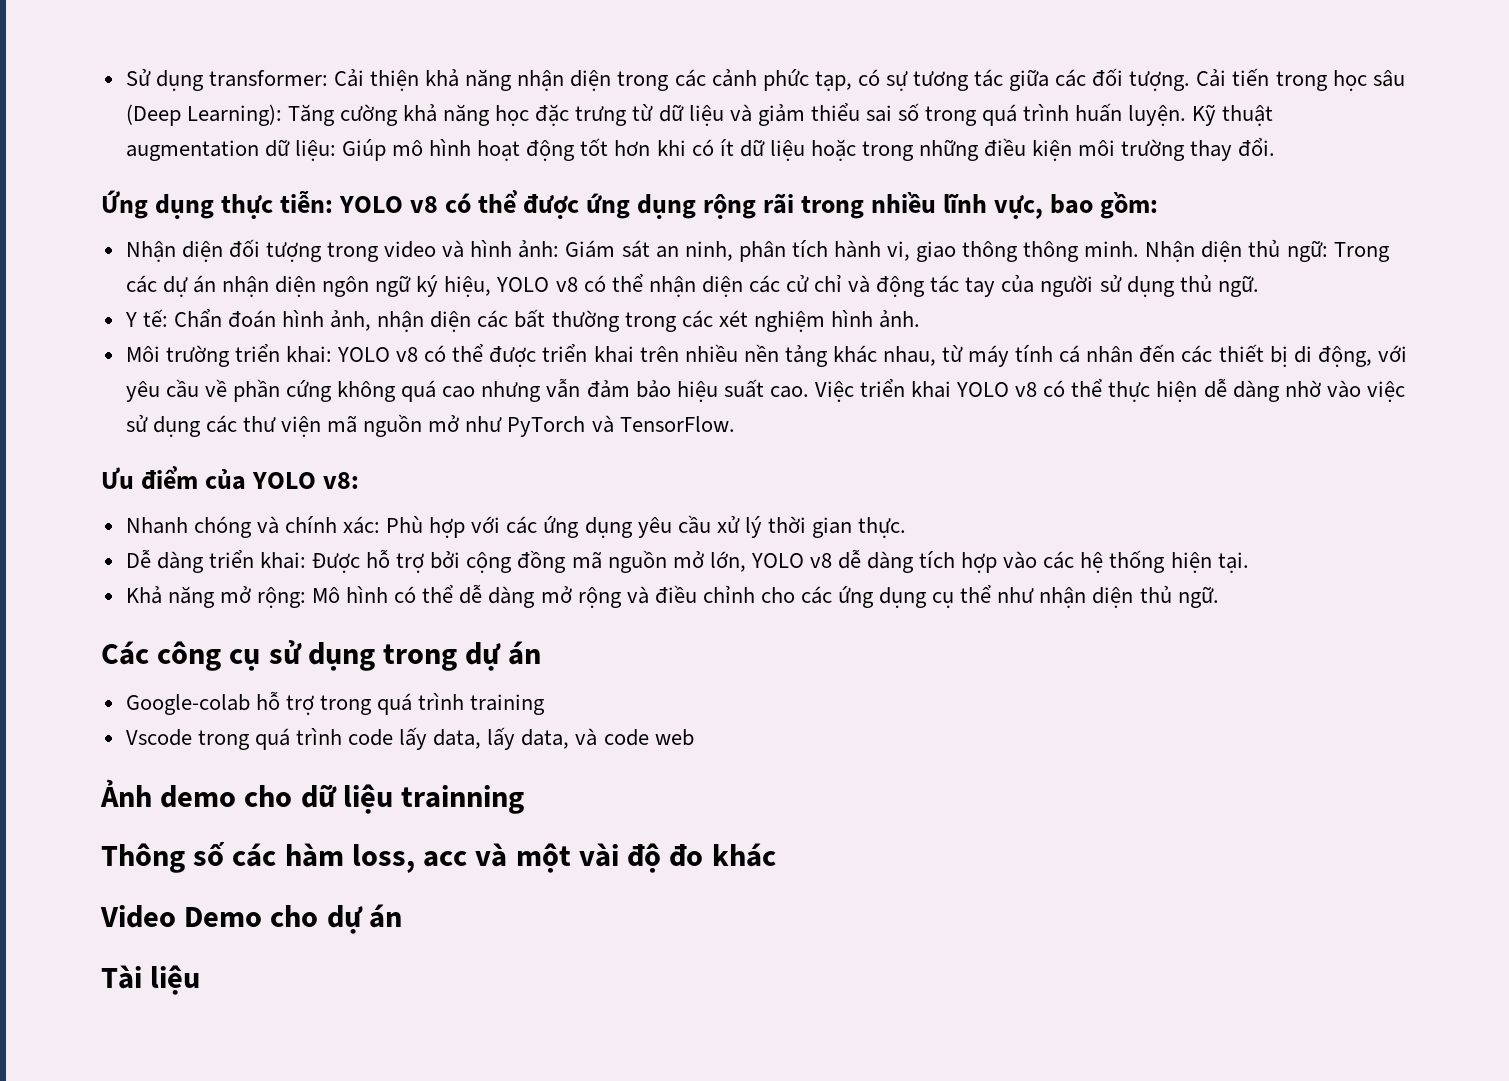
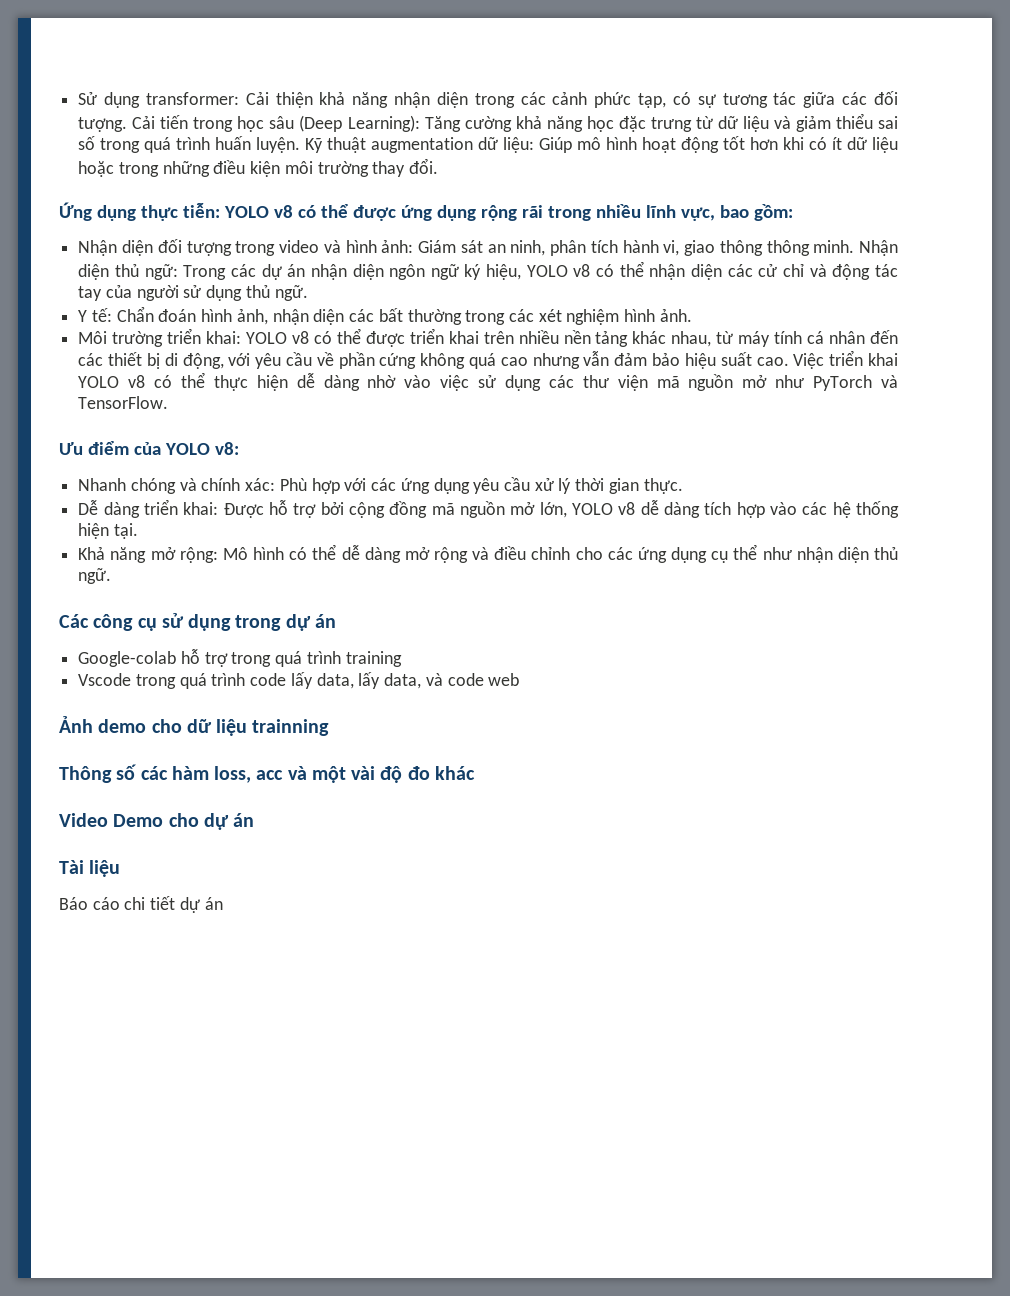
+ Báo cáo chi tiết dự án

